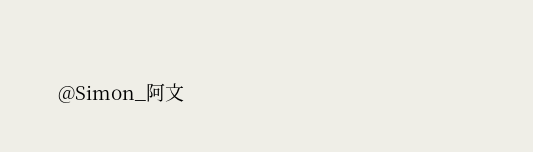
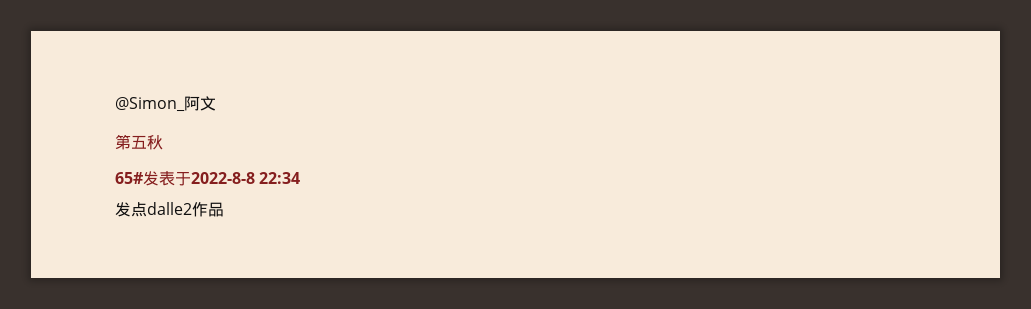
+ 第五秋
+ 65#发表于2022-8-8 22:34
+ 发点dalle2作品

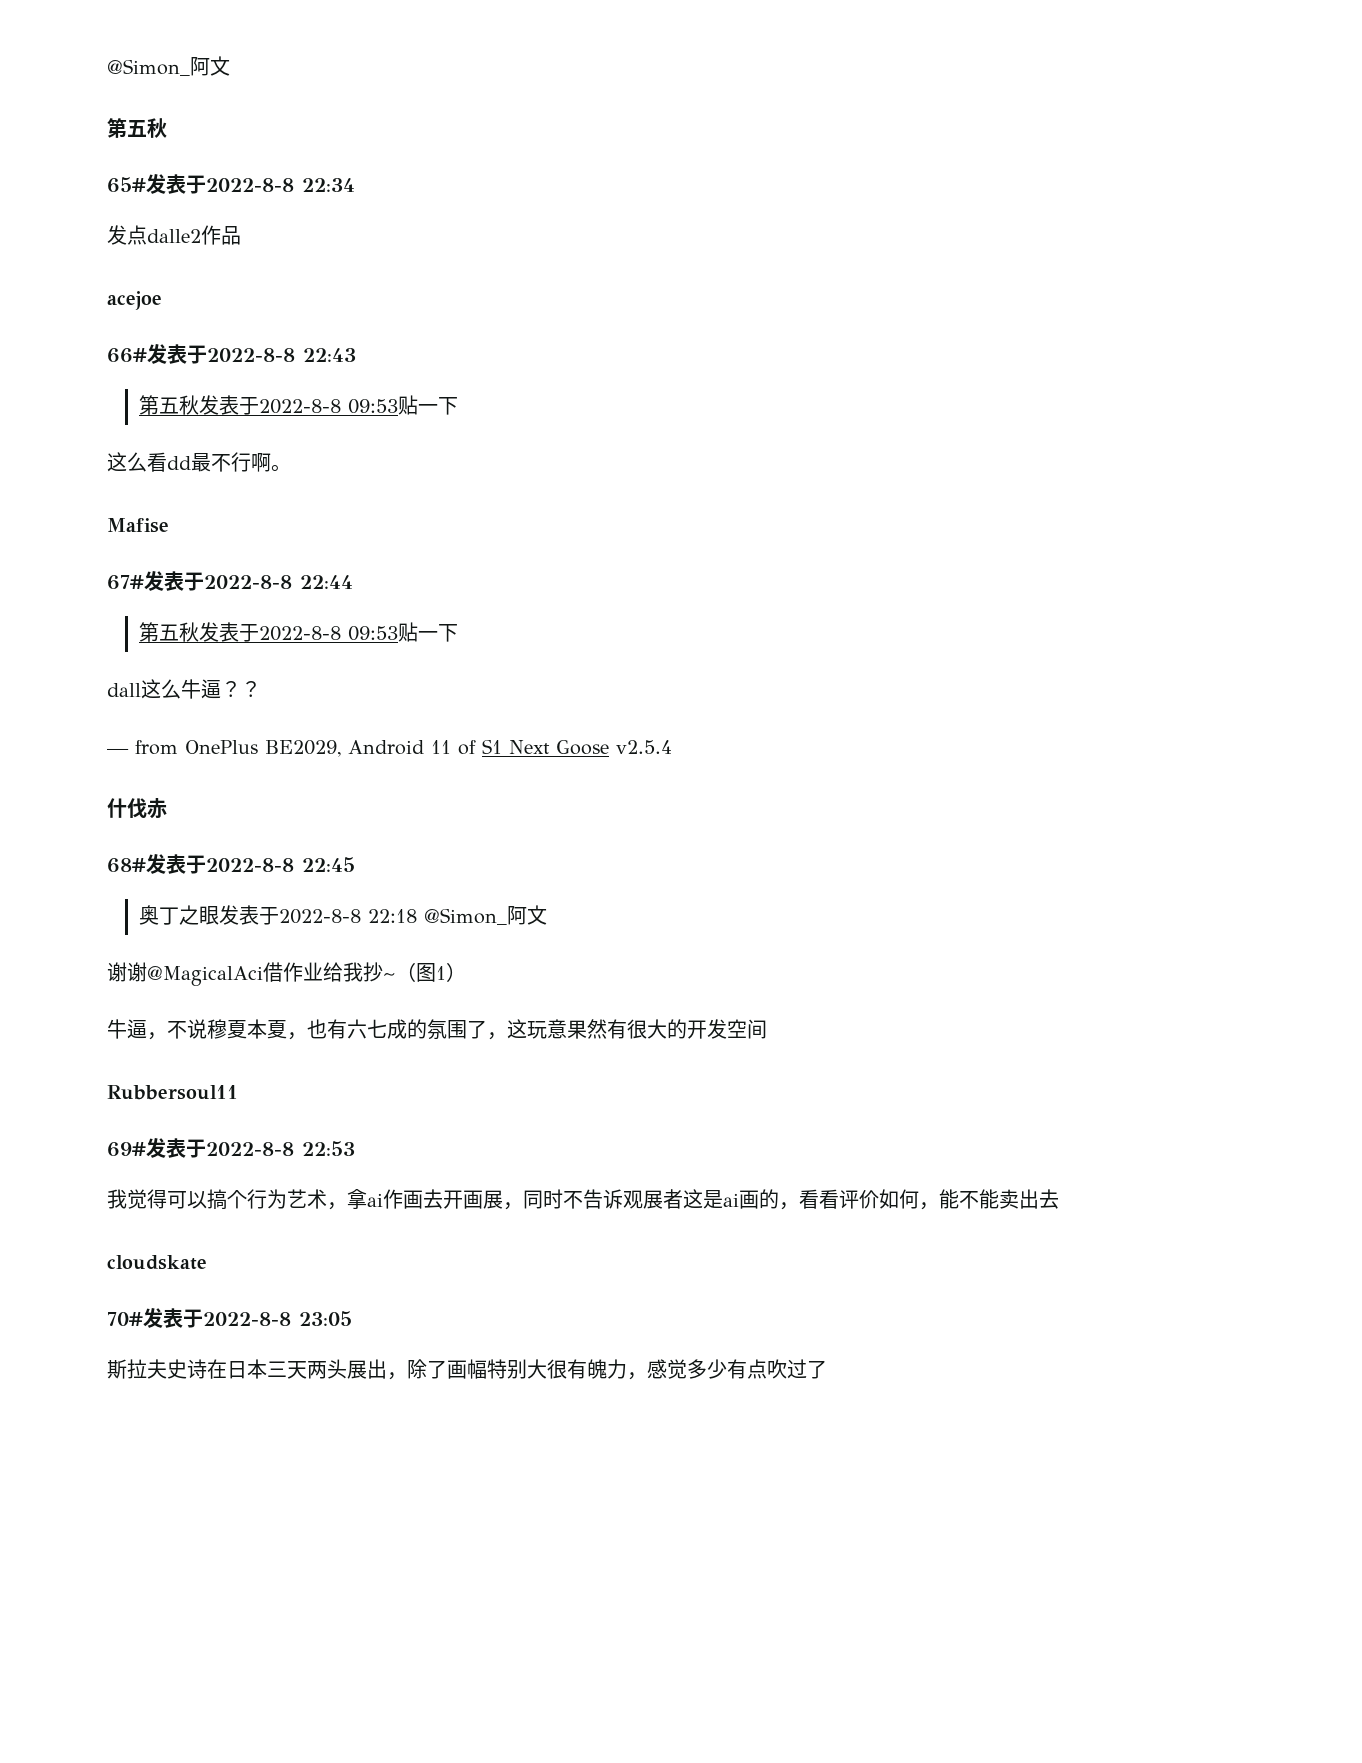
+ acejoe
+ 66#发表于2022-8-8 22:43
+ 第五秋发表于2022-8-8 09:53贴一下
+ 这么看dd最不行啊。
+ Mafise
+ 67#发表于2022-8-8 22:44
+ 第五秋发表于2022-8-8 09:53贴一下
+ dall这么牛逼？？
+ — from OnePlus BE2029, Android 11 of S1 Next Goose v2.5.4
+ 什伐赤
+ 68#发表于2022-8-8 22:45
+ 奥丁之眼发表于2022-8-8 22:18 @Simon_阿文
+ 谢谢@MagicalAci借作业给我抄~（图1）
+ 牛逼，不说穆夏本夏，也有六七成的氛围了，这玩意果然有很大的开发空间
+ Rubbersoul11
+ 69#发表于2022-8-8 22:53
+ 我觉得可以搞个行为艺术，拿ai作画去开画展，同时不告诉观展者这是ai画的，看看评价如何，能不能卖出去
+ cloudskate
+ 70#发表于2022-8-8 23:05
+ 斯拉夫史诗在日本三天两头展出，除了画幅特别大很有魄力，感觉多少有点吹过了

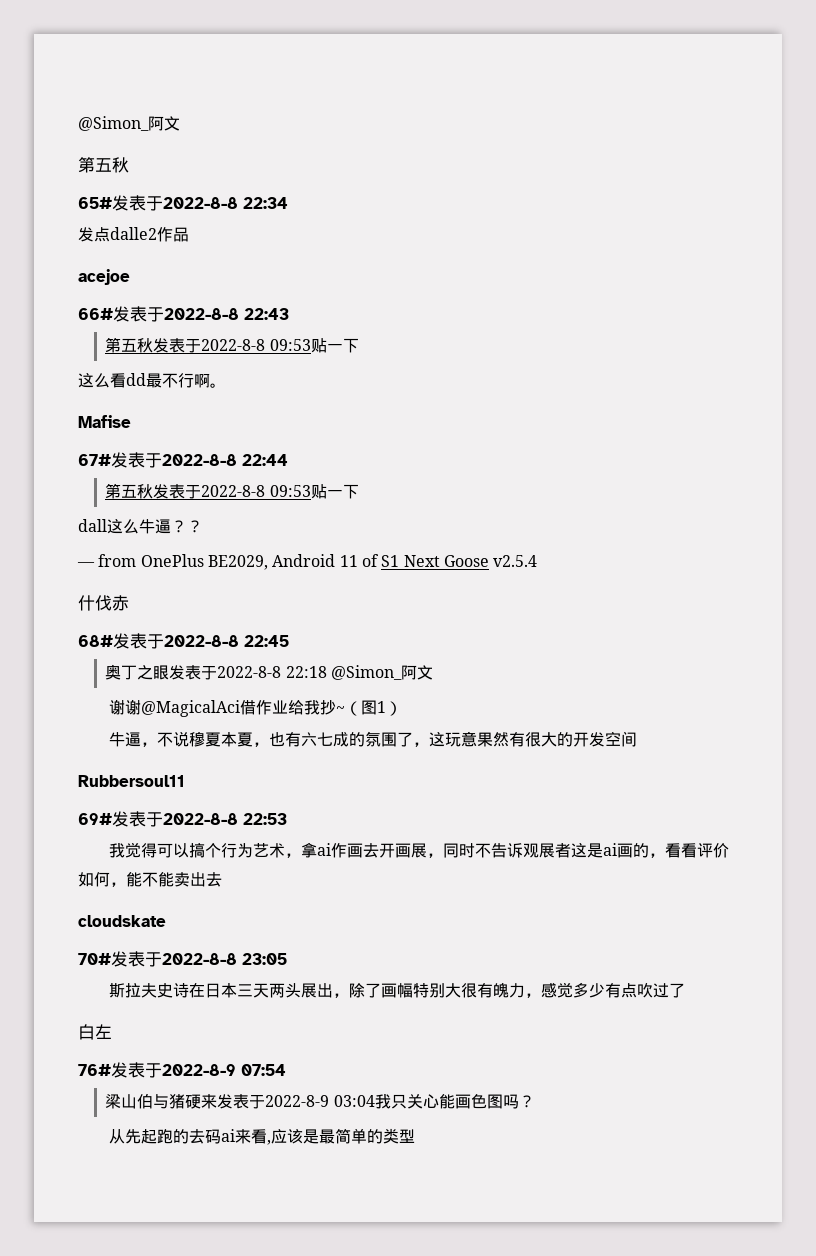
+ 白左
+ 76#发表于2022-8-9 07:54
+ 梁山伯与猪硬来发表于2022-8-9 03:04我只关心能画色图吗？
+ 从先起跑的去码ai来看,应该是最简单的类型

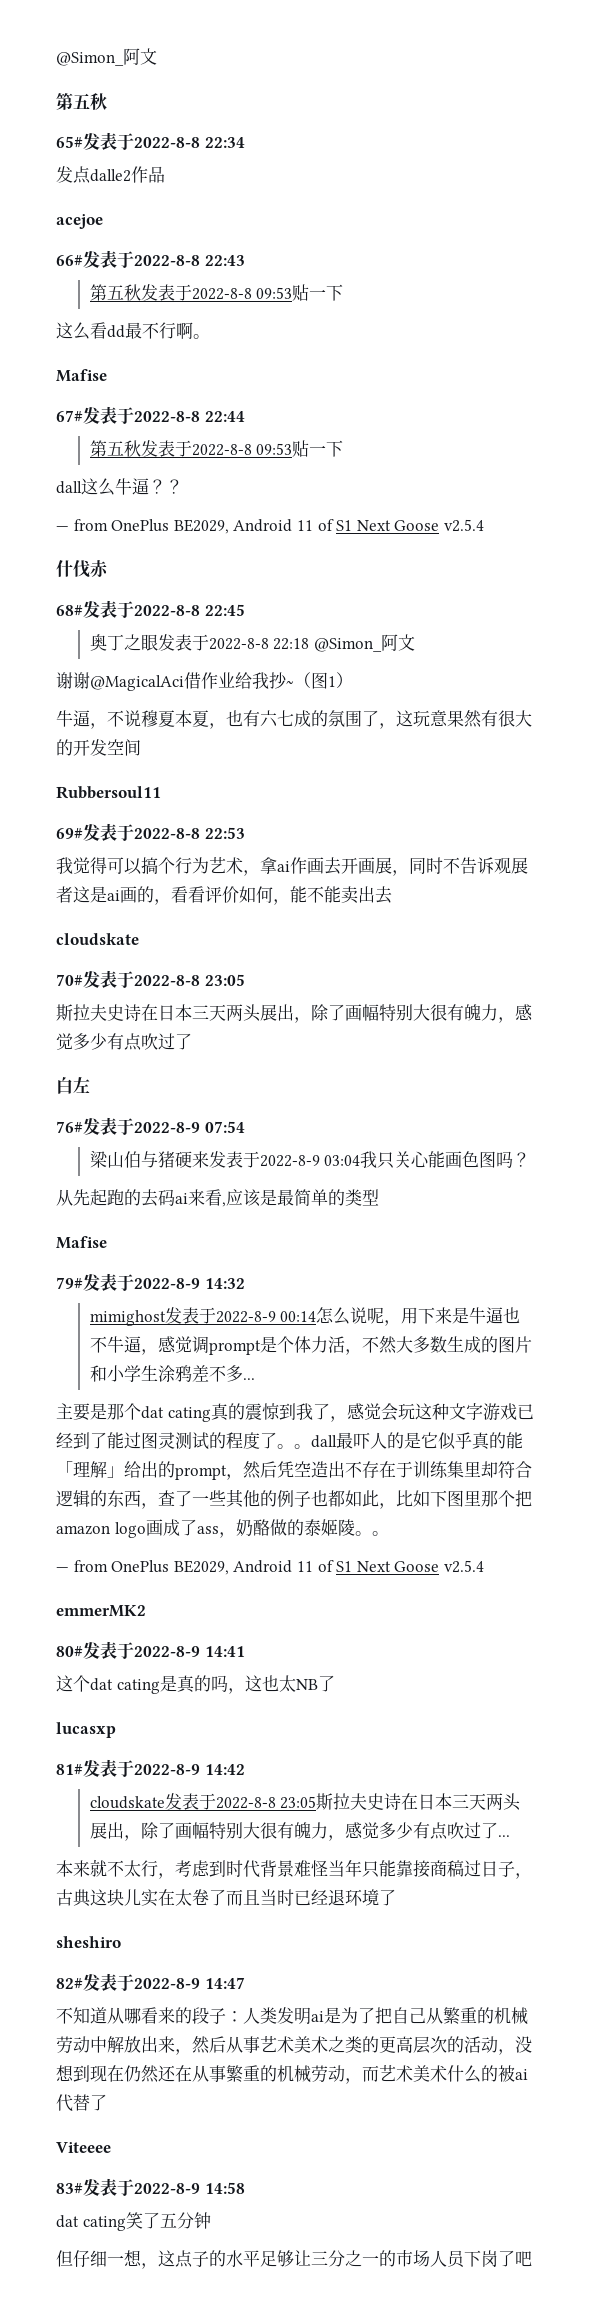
  从先起跑的去码ai来看,应该是最简单的类型
+ Mafise
+ 79#发表于2022-8-9 14:32
+ mimighost发表于2022-8-9 00:14怎么说呢，用下来是牛逼也不牛逼，感觉调prompt是个体力活，不然大多数生成的图片和小学生涂鸦差不多...
+ 主要是那个dat cating真的震惊到我了，感觉会玩这种文字游戏已经到了能过图灵测试的程度了。。dall最吓人的是它似乎真的能「理解」给出的prompt，然后凭空造出不存在于训练集里却符合逻辑的东西，查了一些其他的例子也都如此，比如下图里那个把amazon logo画成了ass，奶酪做的泰姬陵。。
+ — from OnePlus BE2029, Android 11 of S1 Next Goose v2.5.4
+ emmerMK2
+ 80#发表于2022-8-9 14:41
+ 这个dat cating是真的吗，这也太NB了
+ lucasxp
+ 81#发表于2022-8-9 14:42
+ cloudskate发表于2022-8-8 23:05斯拉夫史诗在日本三天两头展出，除了画幅特别大很有魄力，感觉多少有点吹过了...
+ 本来就不太行，考虑到时代背景难怪当年只能靠接商稿过日子，古典这块儿实在太卷了而且当时已经退环境了
+ sheshiro
+ 82#发表于2022-8-9 14:47
+ 不知道从哪看来的段子：人类发明ai是为了把自己从繁重的机械劳动中解放出来，然后从事艺术美术之类的更高层次的活动，没想到现在仍然还在从事繁重的机械劳动，而艺术美术什么的被ai代替了
+ Viteeee
+ 83#发表于2022-8-9 14:58
+ dat cating笑了五分钟
+ 但仔细一想，这点子的水平足够让三分之一的市场人员下岗了吧

